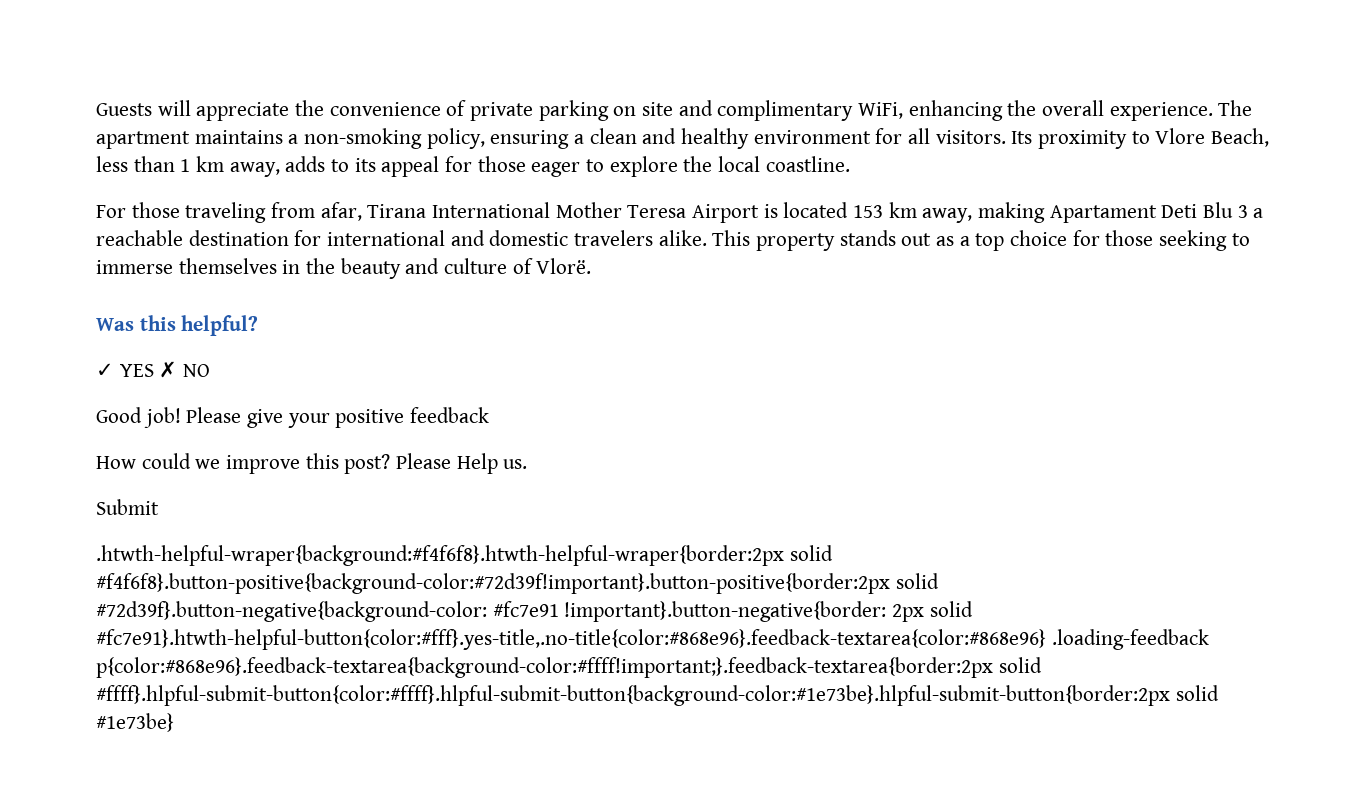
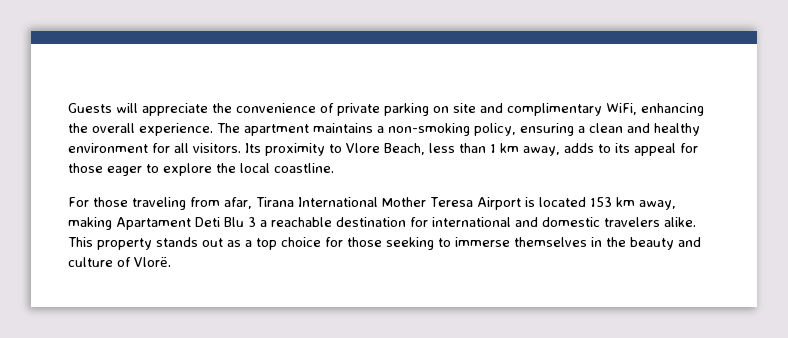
- Was this helpful?
- ✓ YES ✗ NO
- Good job! Please give your positive feedback
- How could we improve this post? Please Help us.
- Submit
- .htwth-helpful-wraper{background:#f4f6f8}.htwth-helpful-wraper{border:2px solid #f4f6f8}.button-positive{background-color:#72d39f!important}.button-positive{border:2px solid #72d39f}.button-negative{background-color: #fc7e91 !important}.button-negative{border: 2px solid #fc7e91}.htwth-helpful-button{color:#fff}.yes-title,.no-title{color:#868e96}.feedback-textarea{color:#868e96} .loading-feedback p{color:#868e96}.feedback-textarea{background-color:#ffff!important;}.feedback-textarea{border:2px solid #ffff}.hlpful-submit-button{color:#ffff}.hlpful-submit-button{background-color:#1e73be}.hlpful-submit-button{border:2px solid #1e73be}

